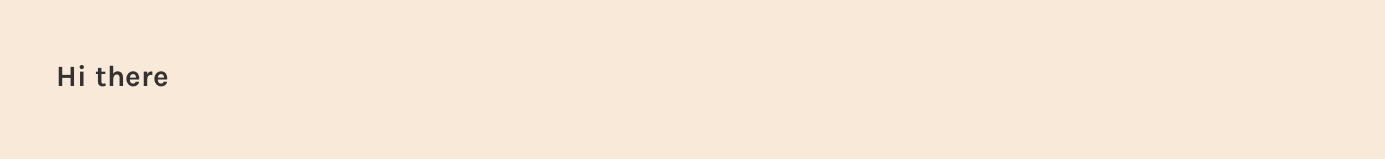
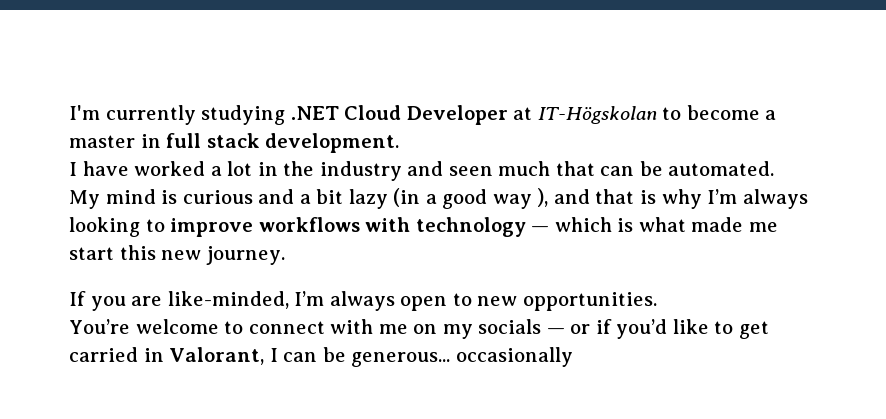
- Hi there
+ I'm currently studying .NET Cloud Developer at IT-Högskolan to become a master in full stack development.
+ I have worked a lot in the industry and seen much that can be automated.
+ My mind is curious and a bit lazy (in a good way ), and that is why I’m always looking to improve workflows with technology — which is what made me start this new journey.
+ If you are like-minded, I’m always open to new opportunities.
+ You’re welcome to connect with me on my socials — or if you’d like to get carried in Valorant, I can be generous... occasionally

